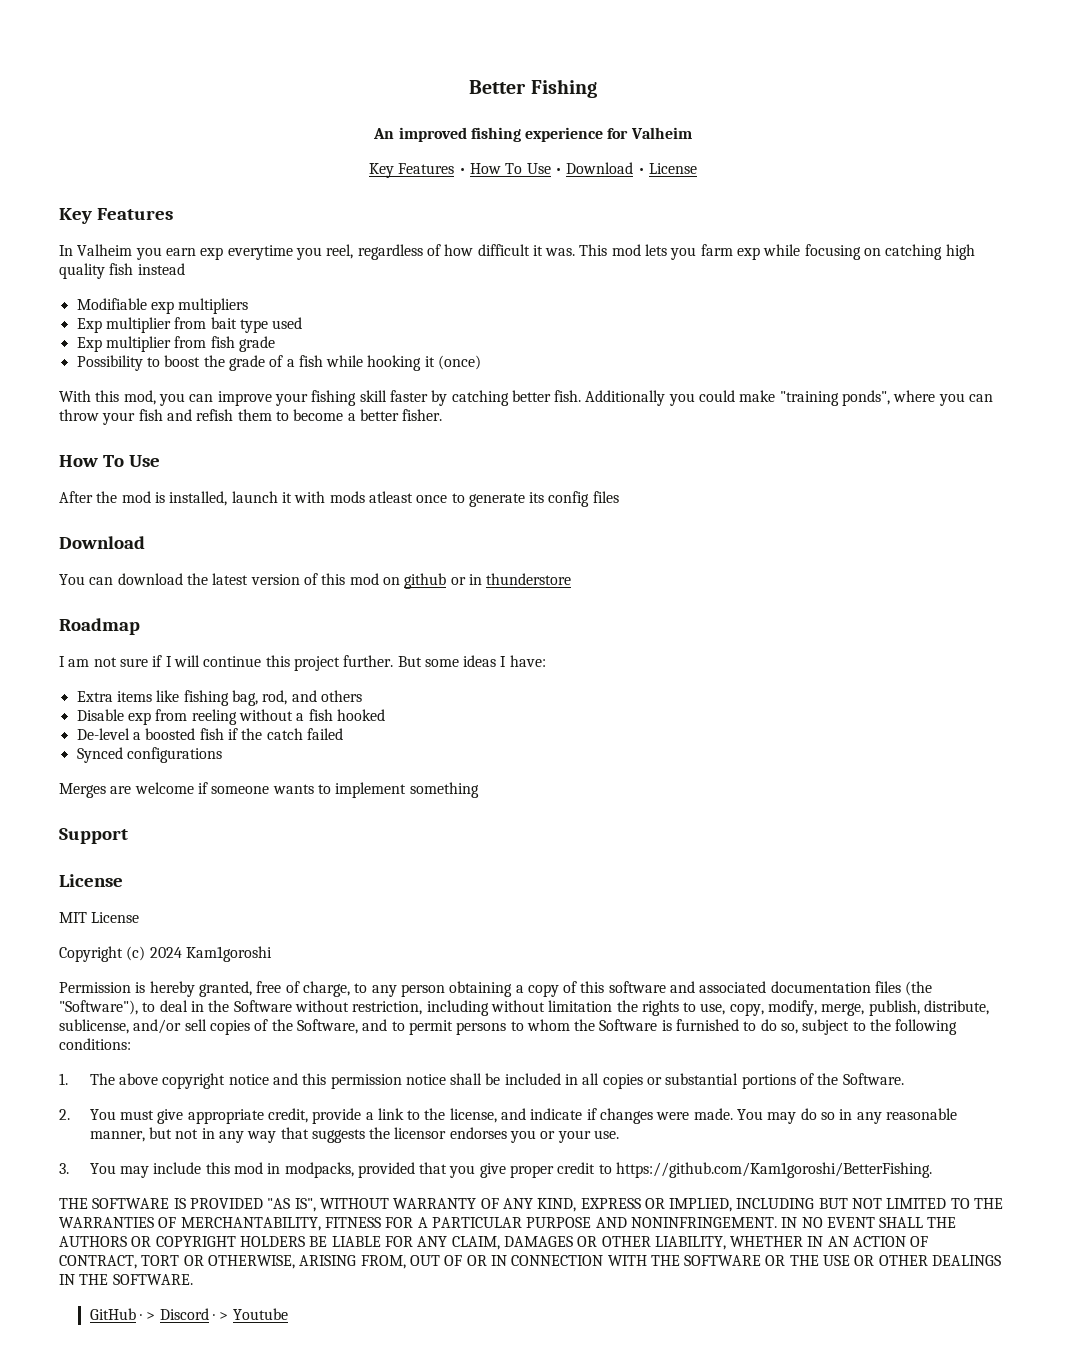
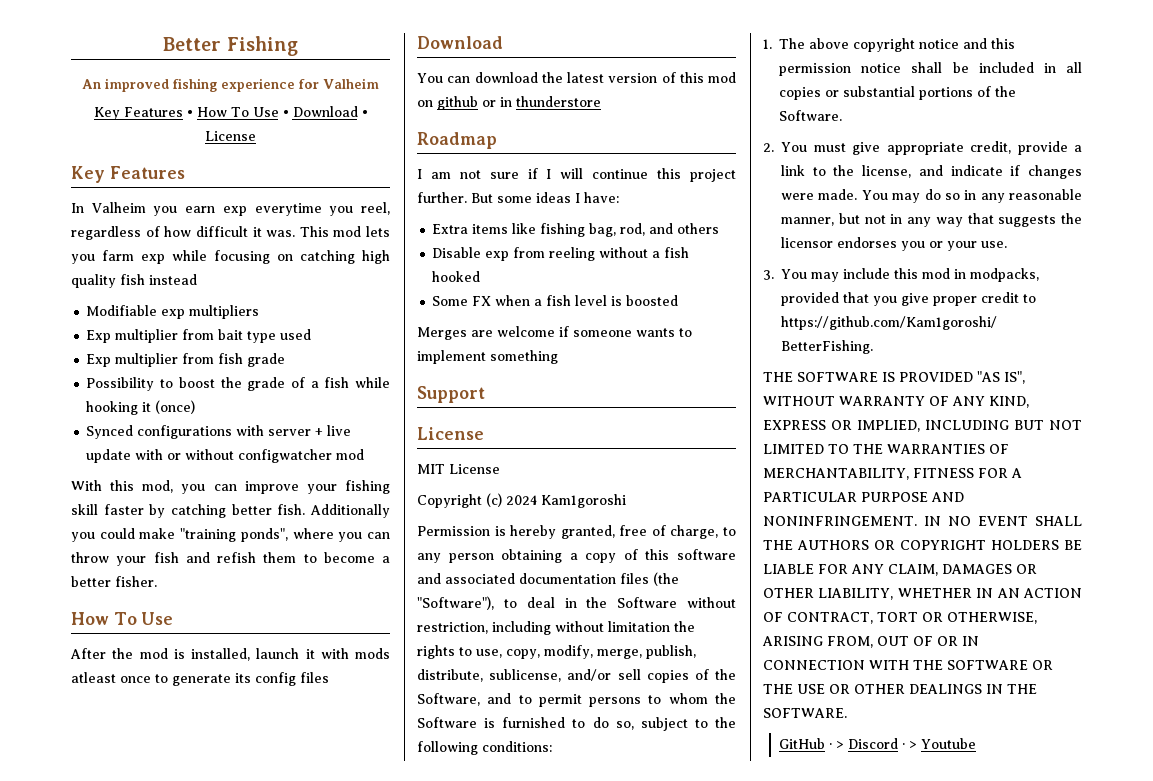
+ Synced configurations with server + live update with or without configwatcher mod
- De-level a boosted fish if the catch failed
- Synced configurations
+ Some FX when a fish level is boosted

